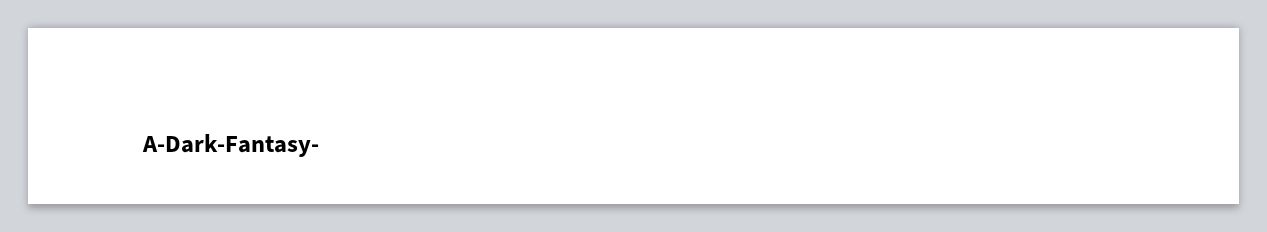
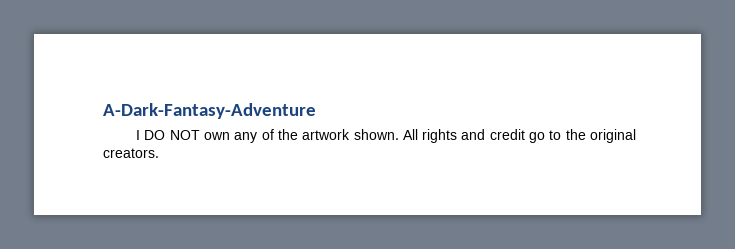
- A-Dark-Fantasy-
+ A-Dark-Fantasy-Adventure
+ I DO NOT own any of the artwork shown. All rights and credit go to the original creators.

